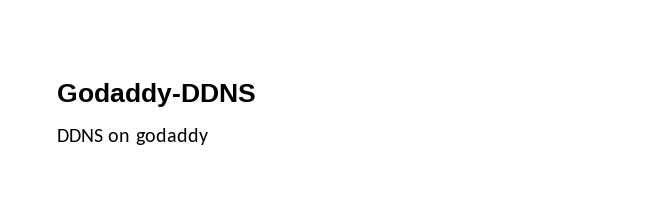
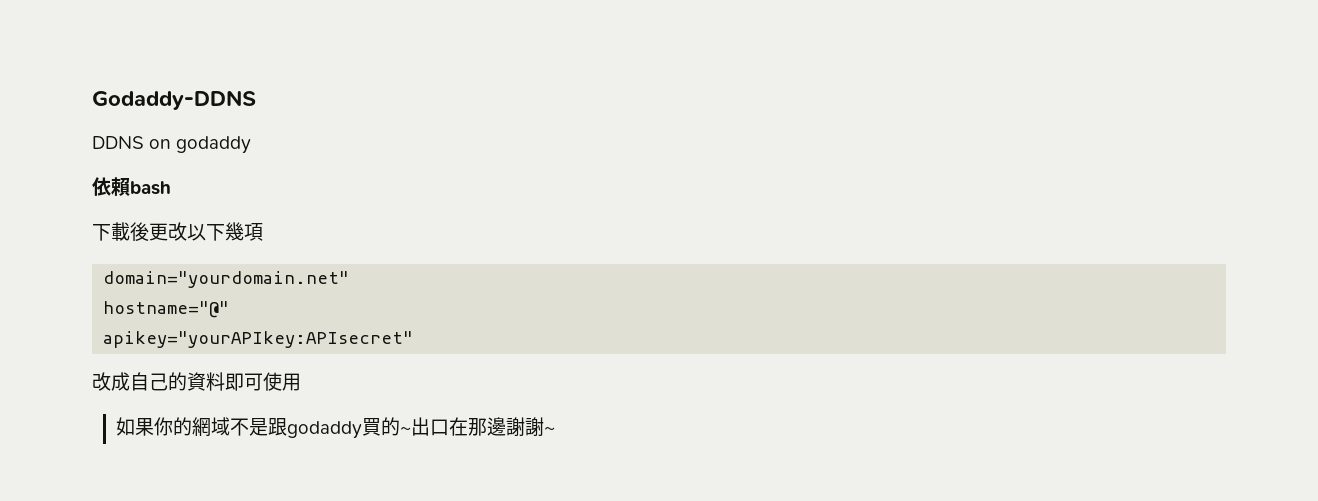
+ 依賴bash
+ 下載後更改以下幾項
+ domain="yourdomain.net"
+ hostname="@"
+ apikey="yourAPIkey:APIsecret"
+ 改成自己的資料即可使用
+ 如果你的網域不是跟godaddy買的~出口在那邊謝謝~

